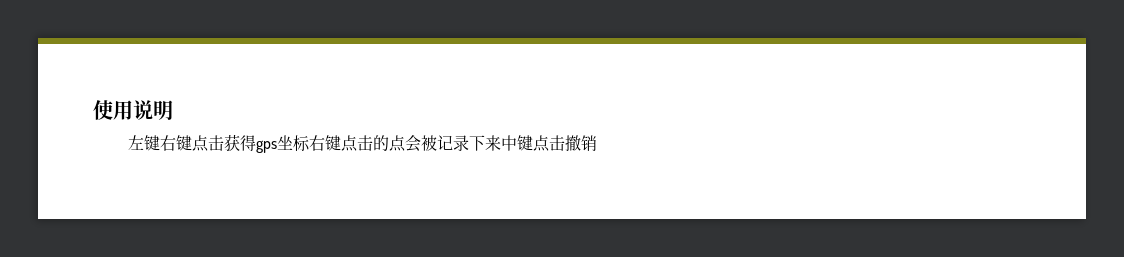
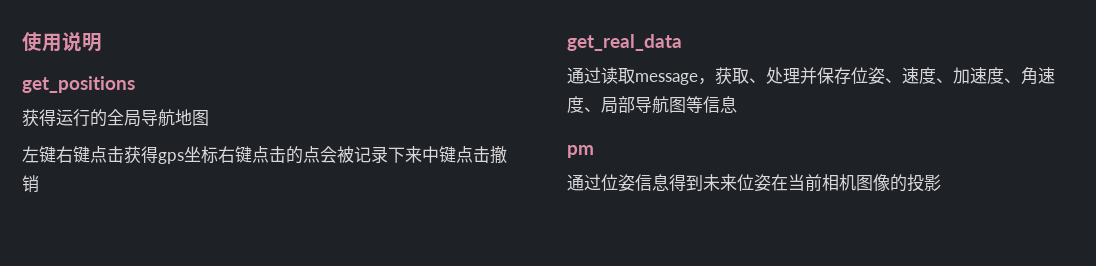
+ get_positions
+ 获得运行的全局导航地图
+ get_real_data
+ 通过读取message，获取、处理并保存位姿、速度、加速度、角速度、局部导航图等信息
+ pm
+ 通过位姿信息得到未来位姿在当前相机图像的投影

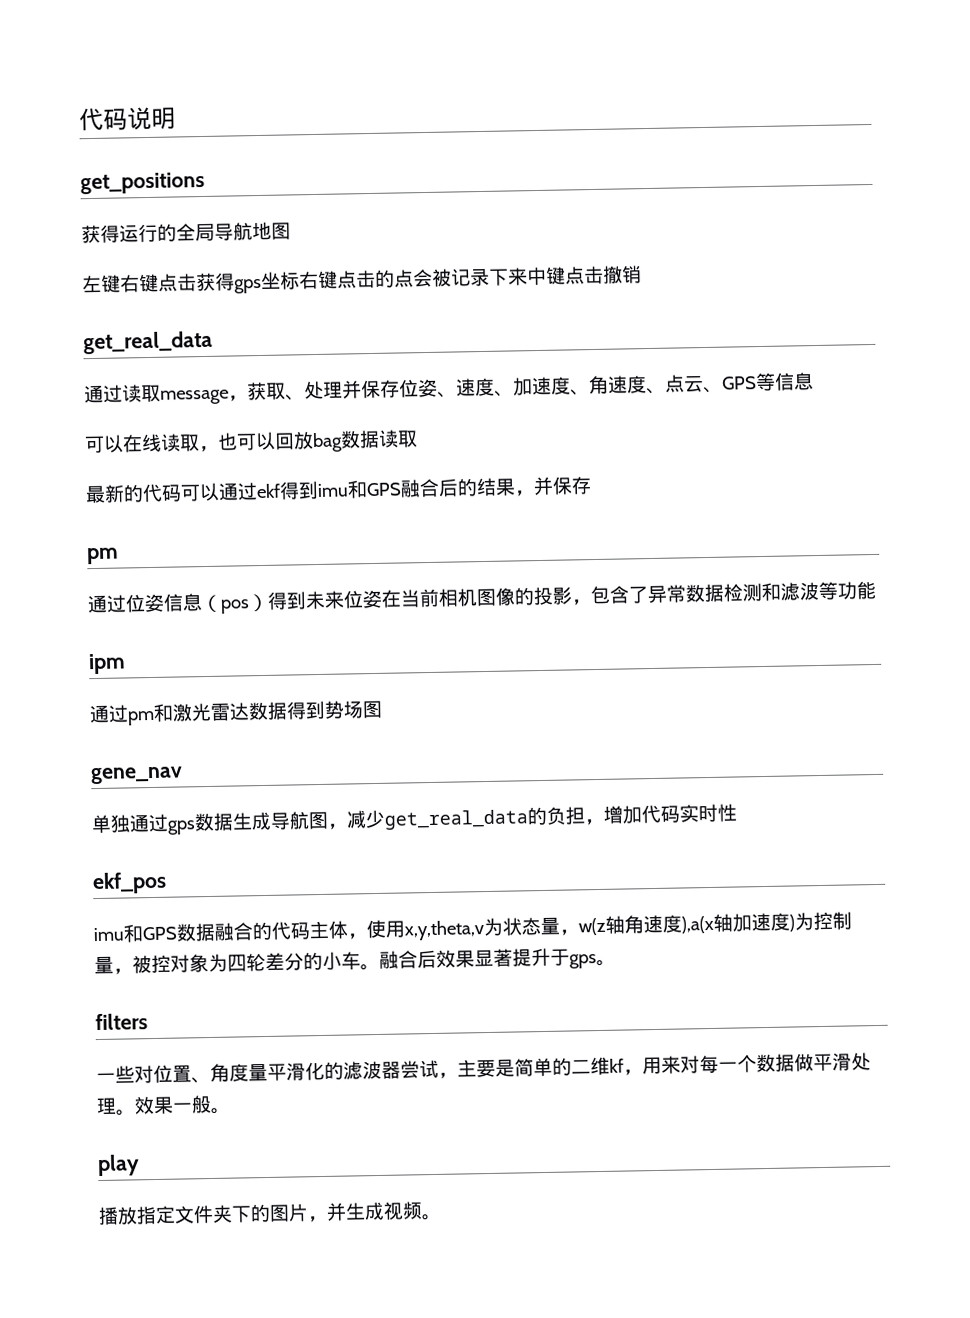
- 使用说明
+ 代码说明
- 通过读取message，获取、处理并保存位姿、速度、加速度、角速度、局部导航图等信息
+ 通过读取message，获取、处理并保存位姿、速度、加速度、角速度、点云、GPS等信息
+ 可以在线读取，也可以回放bag数据读取
+ 最新的代码可以通过ekf得到imu和GPS融合后的结果，并保存
- 通过位姿信息得到未来位姿在当前相机图像的投影
+ 通过位姿信息（pos）得到未来位姿在当前相机图像的投影，包含了异常数据检测和滤波等功能
+ ipm
+ 通过pm和激光雷达数据得到势场图
+ gene_nav
+ 单独通过gps数据生成导航图，减少get_real_data的负担，增加代码实时性
+ ekf_pos
+ imu和GPS数据融合的代码主体，使用x,y,theta,v为状态量，w(z轴角速度),a(x轴加速度)为控制量，被控对象为四轮差分的小车。融合后效果显著提升于gps。
+ filters
+ 一些对位置、角度量平滑化的滤波器尝试，主要是简单的二维kf，用来对每一个数据做平滑处理。效果一般。
+ play
+ 播放指定文件夹下的图片，并生成视频。

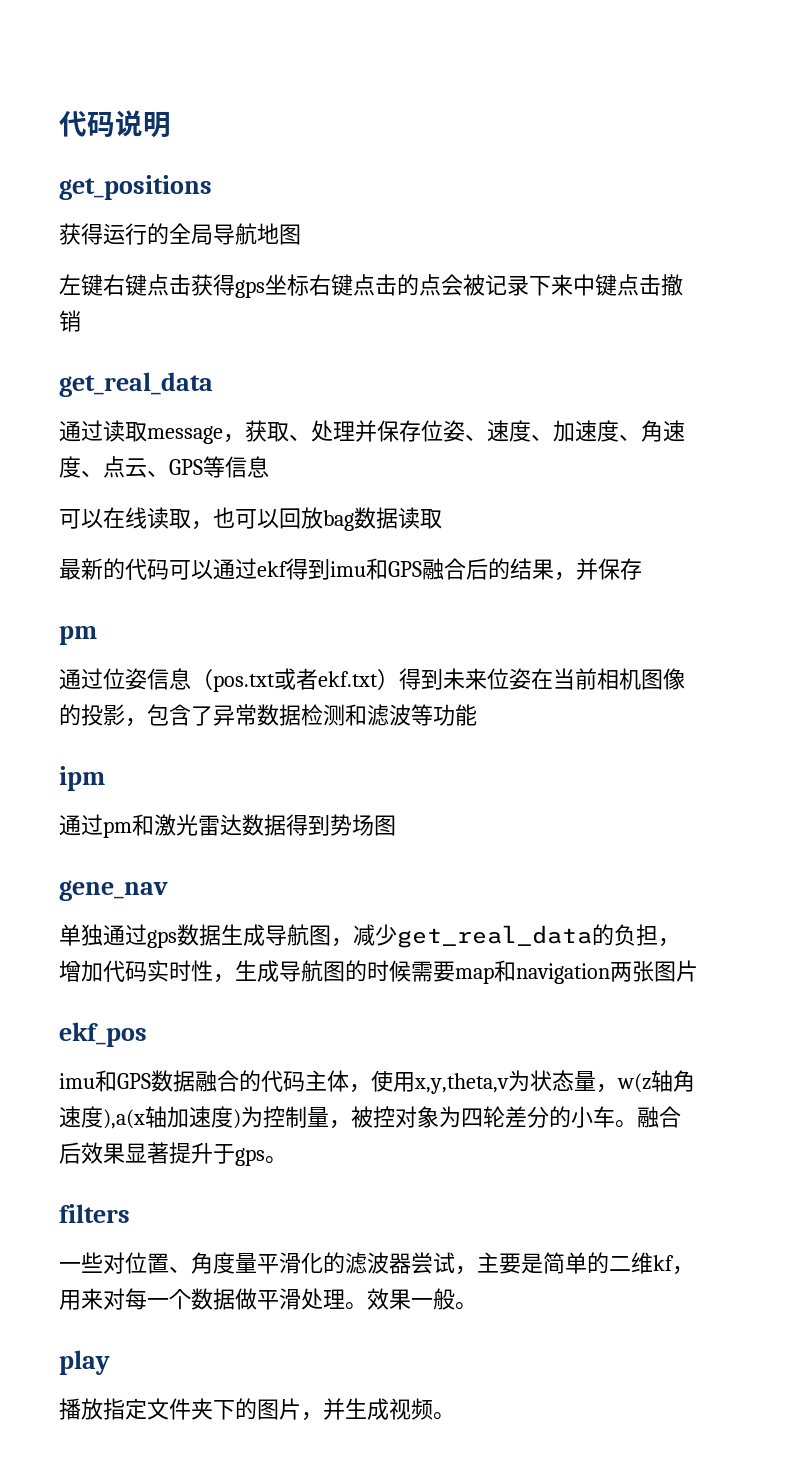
- 通过位姿信息（pos）得到未来位姿在当前相机图像的投影，包含了异常数据检测和滤波等功能
+ 通过位姿信息（pos.txt或者ekf.txt）得到未来位姿在当前相机图像的投影，包含了异常数据检测和滤波等功能
- 单独通过gps数据生成导航图，减少get_real_data的负担，增加代码实时性
+ 单独通过gps数据生成导航图，减少get_real_data的负担，增加代码实时性，生成导航图的时候需要map和navigation两张图片

